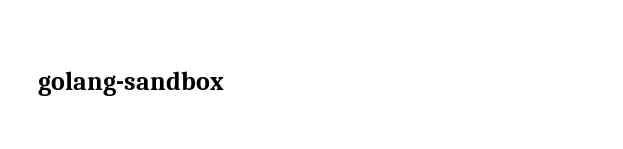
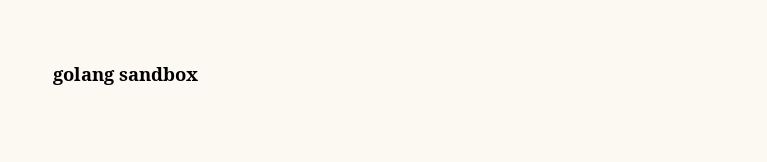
- golang-sandbox
+ golang sandbox

